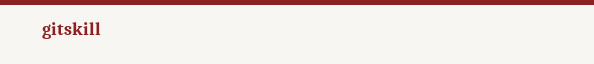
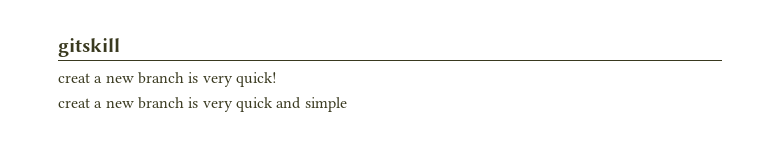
+ creat a new branch is very quick!
+ creat a new branch is very quick and simple

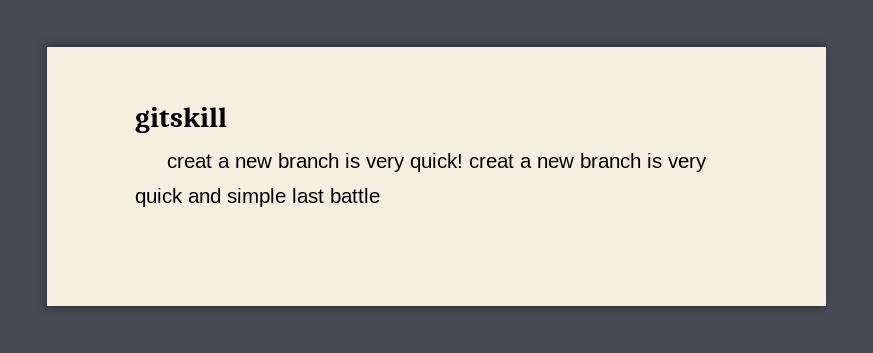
- creat a new branch is very quick!
- creat a new branch is very quick and simple
+ creat a new branch is very quick! creat a new branch is very quick and simple last battle

